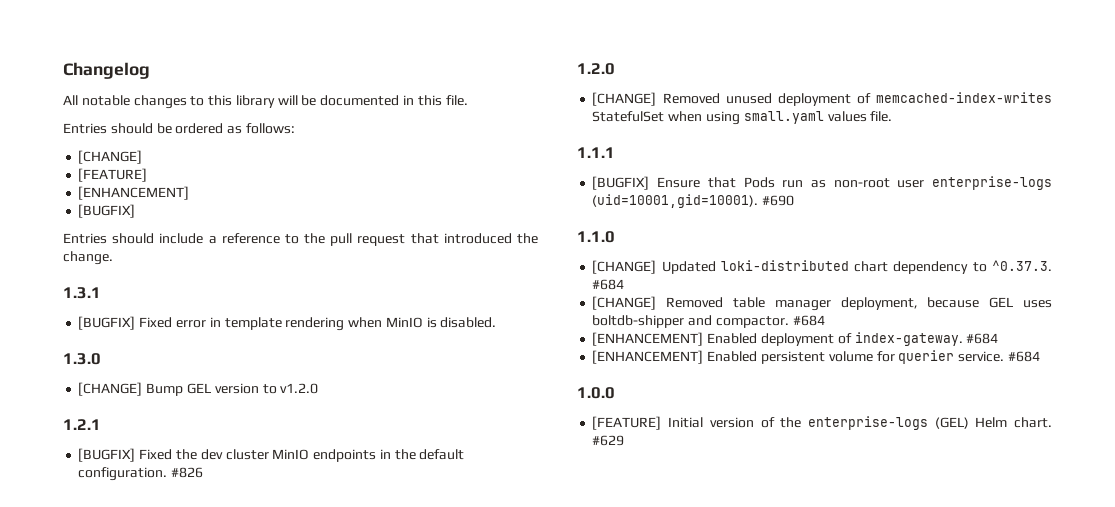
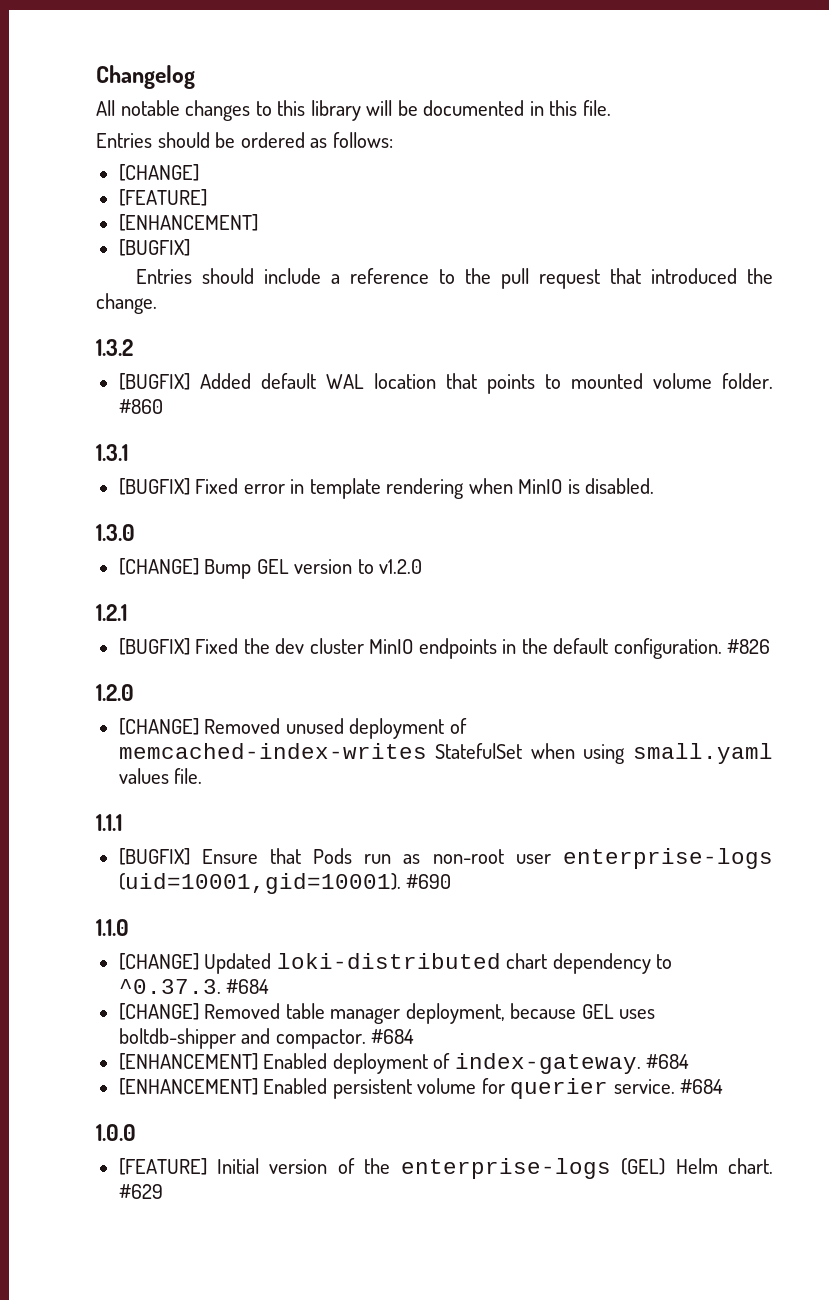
+ 1.3.2
+ [BUGFIX] Added default WAL location that points to mounted volume folder. #860

